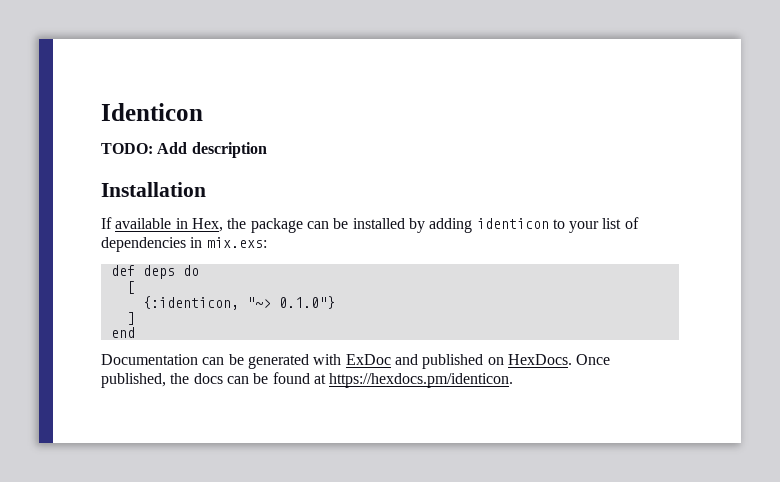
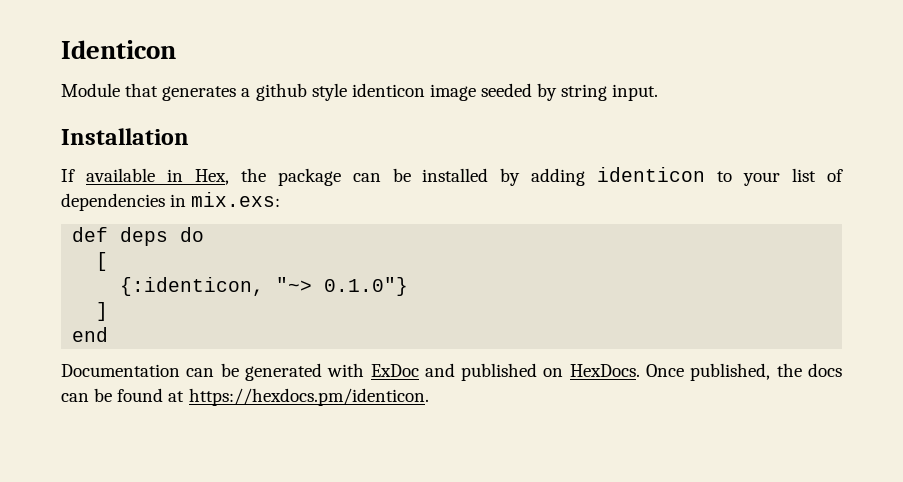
- TODO: Add description
+ Module that generates a github style identicon image seeded by string input.

